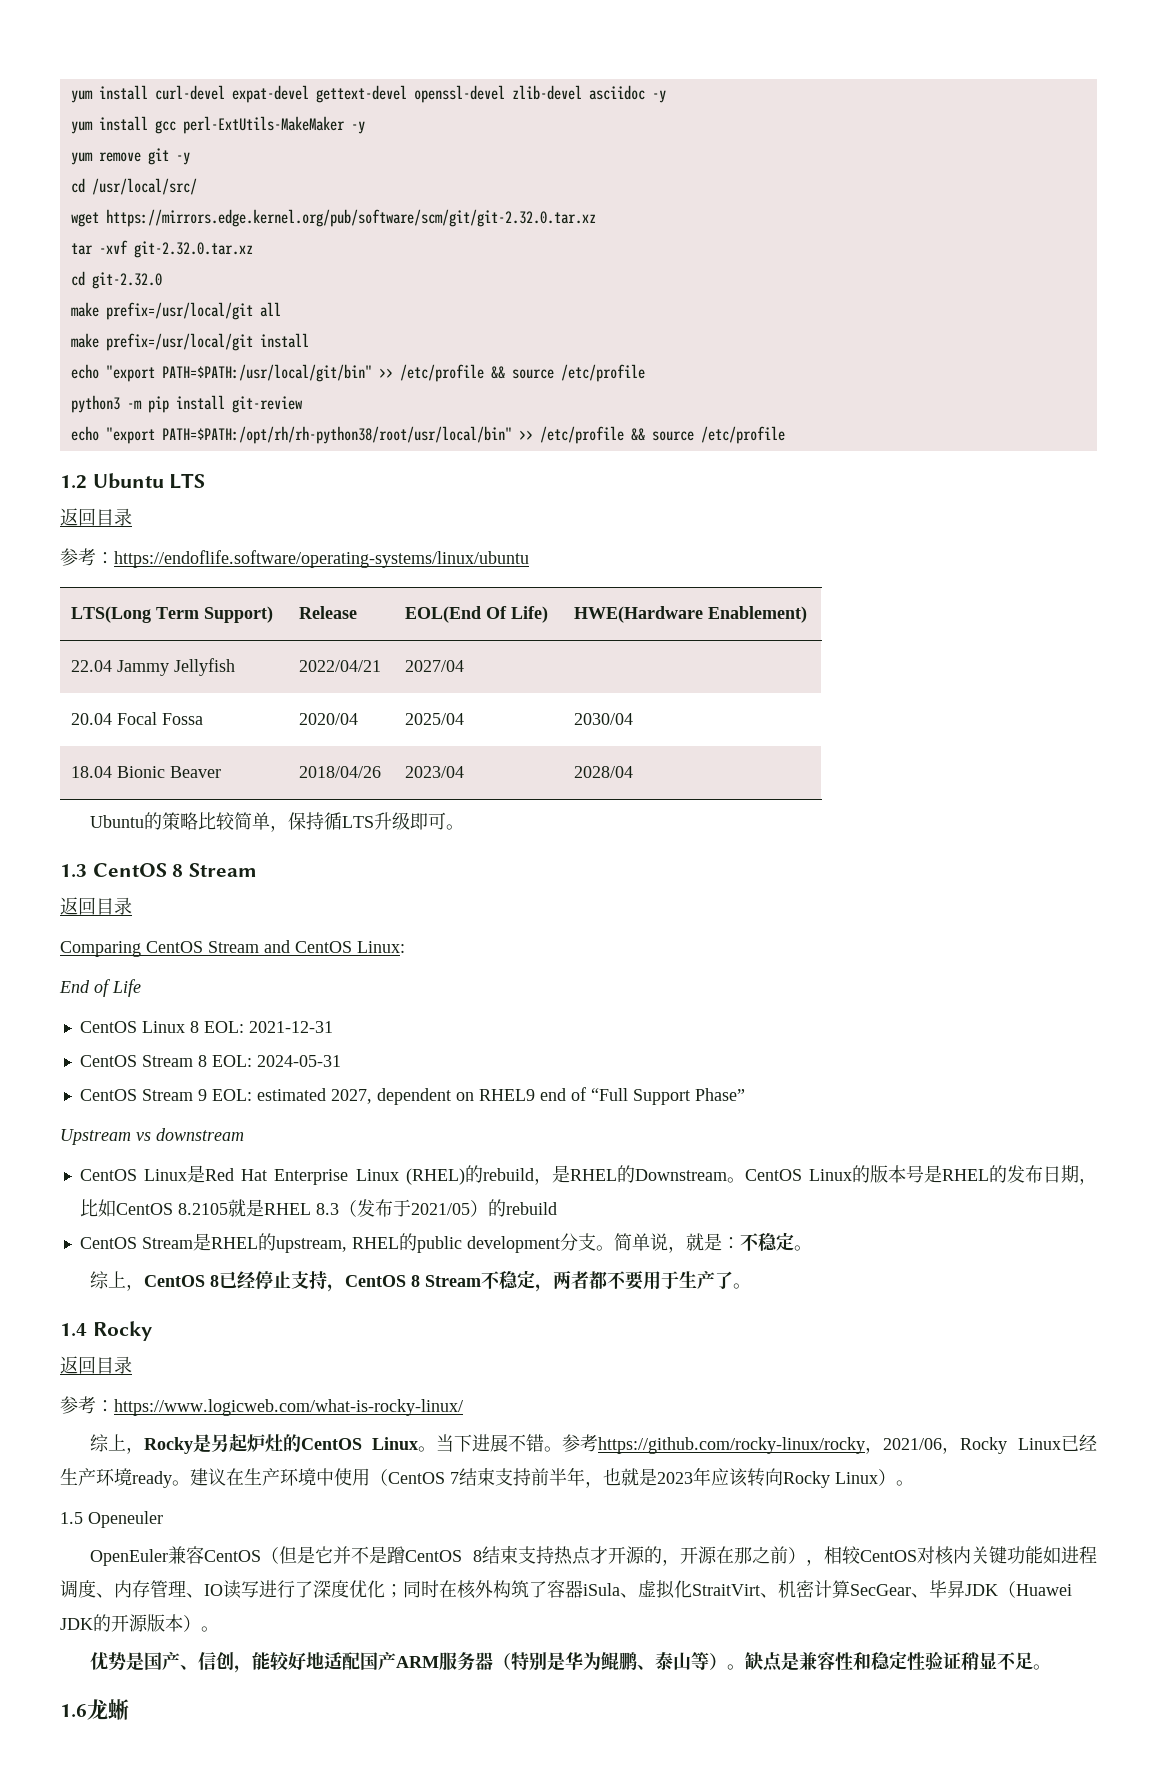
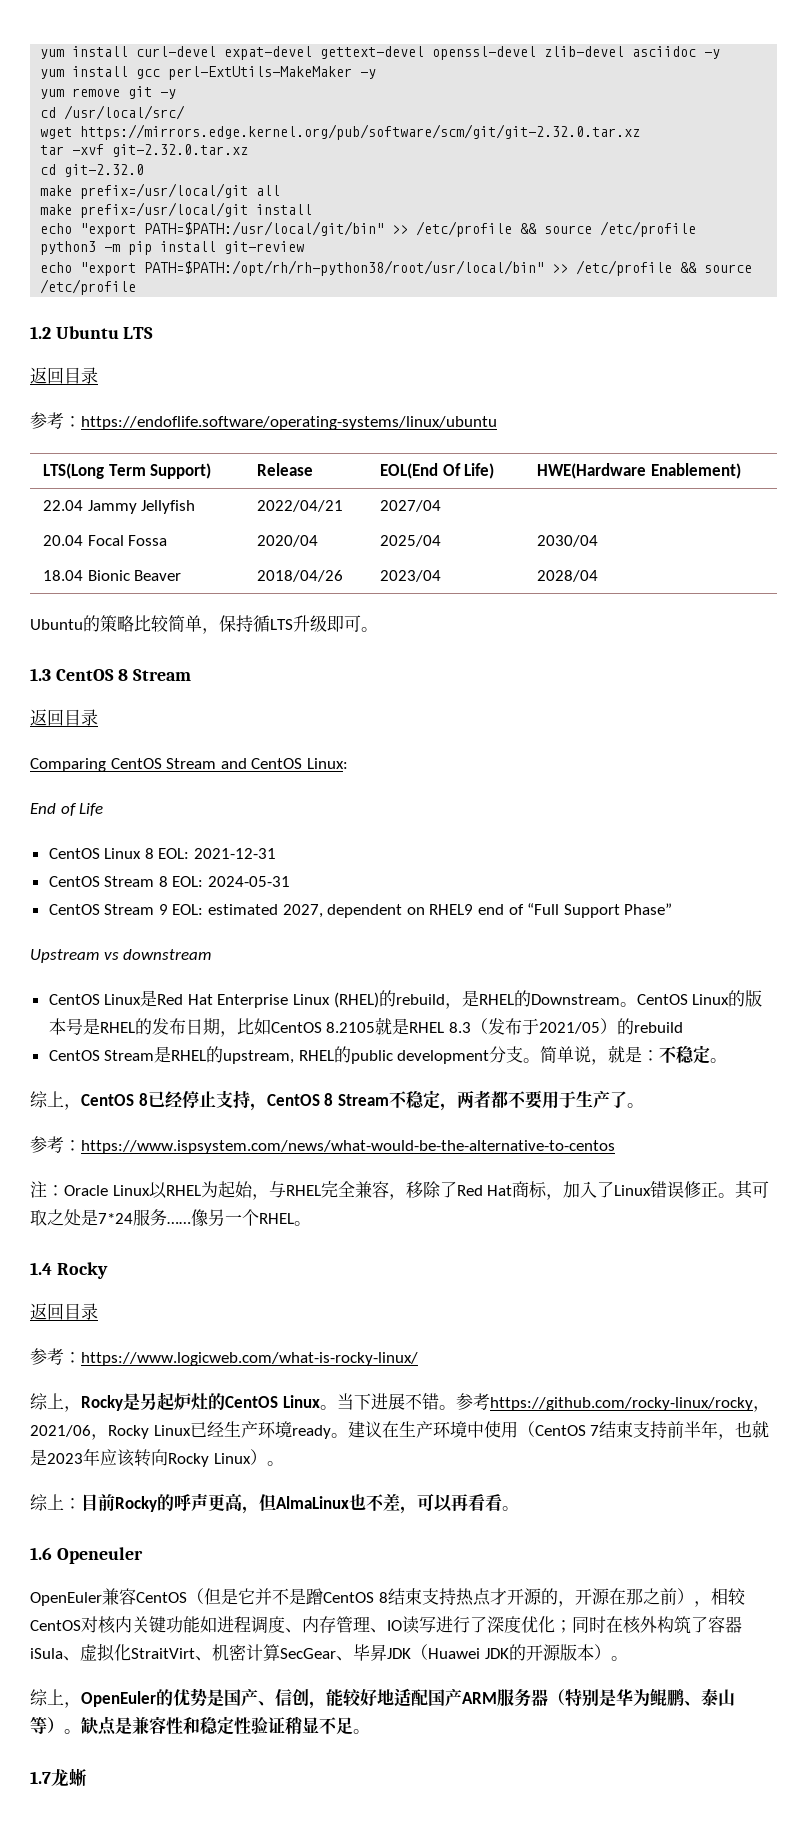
+ 参考：https://www.ispsystem.com/news/what-would-be-the-alternative-to-centos
+ 注：Oracle Linux以RHEL为起始，与RHEL完全兼容，移除了Red Hat商标，加入了Linux错误修正。其可取之处是7*24服务……像另一个RHEL。
- 1.5 Openeuler
+ 综上：目前Rocky的呼声更高，但AlmaLinux也不差，可以再看看。
+ 1.6 Openeuler
- 优势是国产、信创，能较好地适配国产ARM服务器（特别是华为鲲鹏、泰山等）。
+ 综上，OpenEuler的优势是国产、信创，能较好地适配国产ARM服务器（特别是华为鲲鹏、泰山等）。
- 1.6龙蜥
+ 1.7龙蜥

